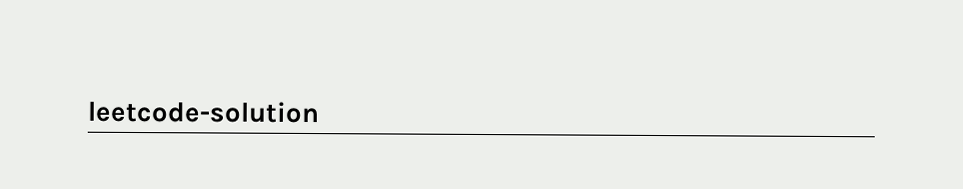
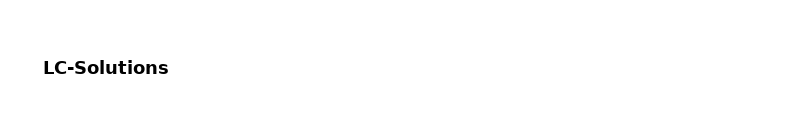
- leetcode-solution
+ LC-Solutions

